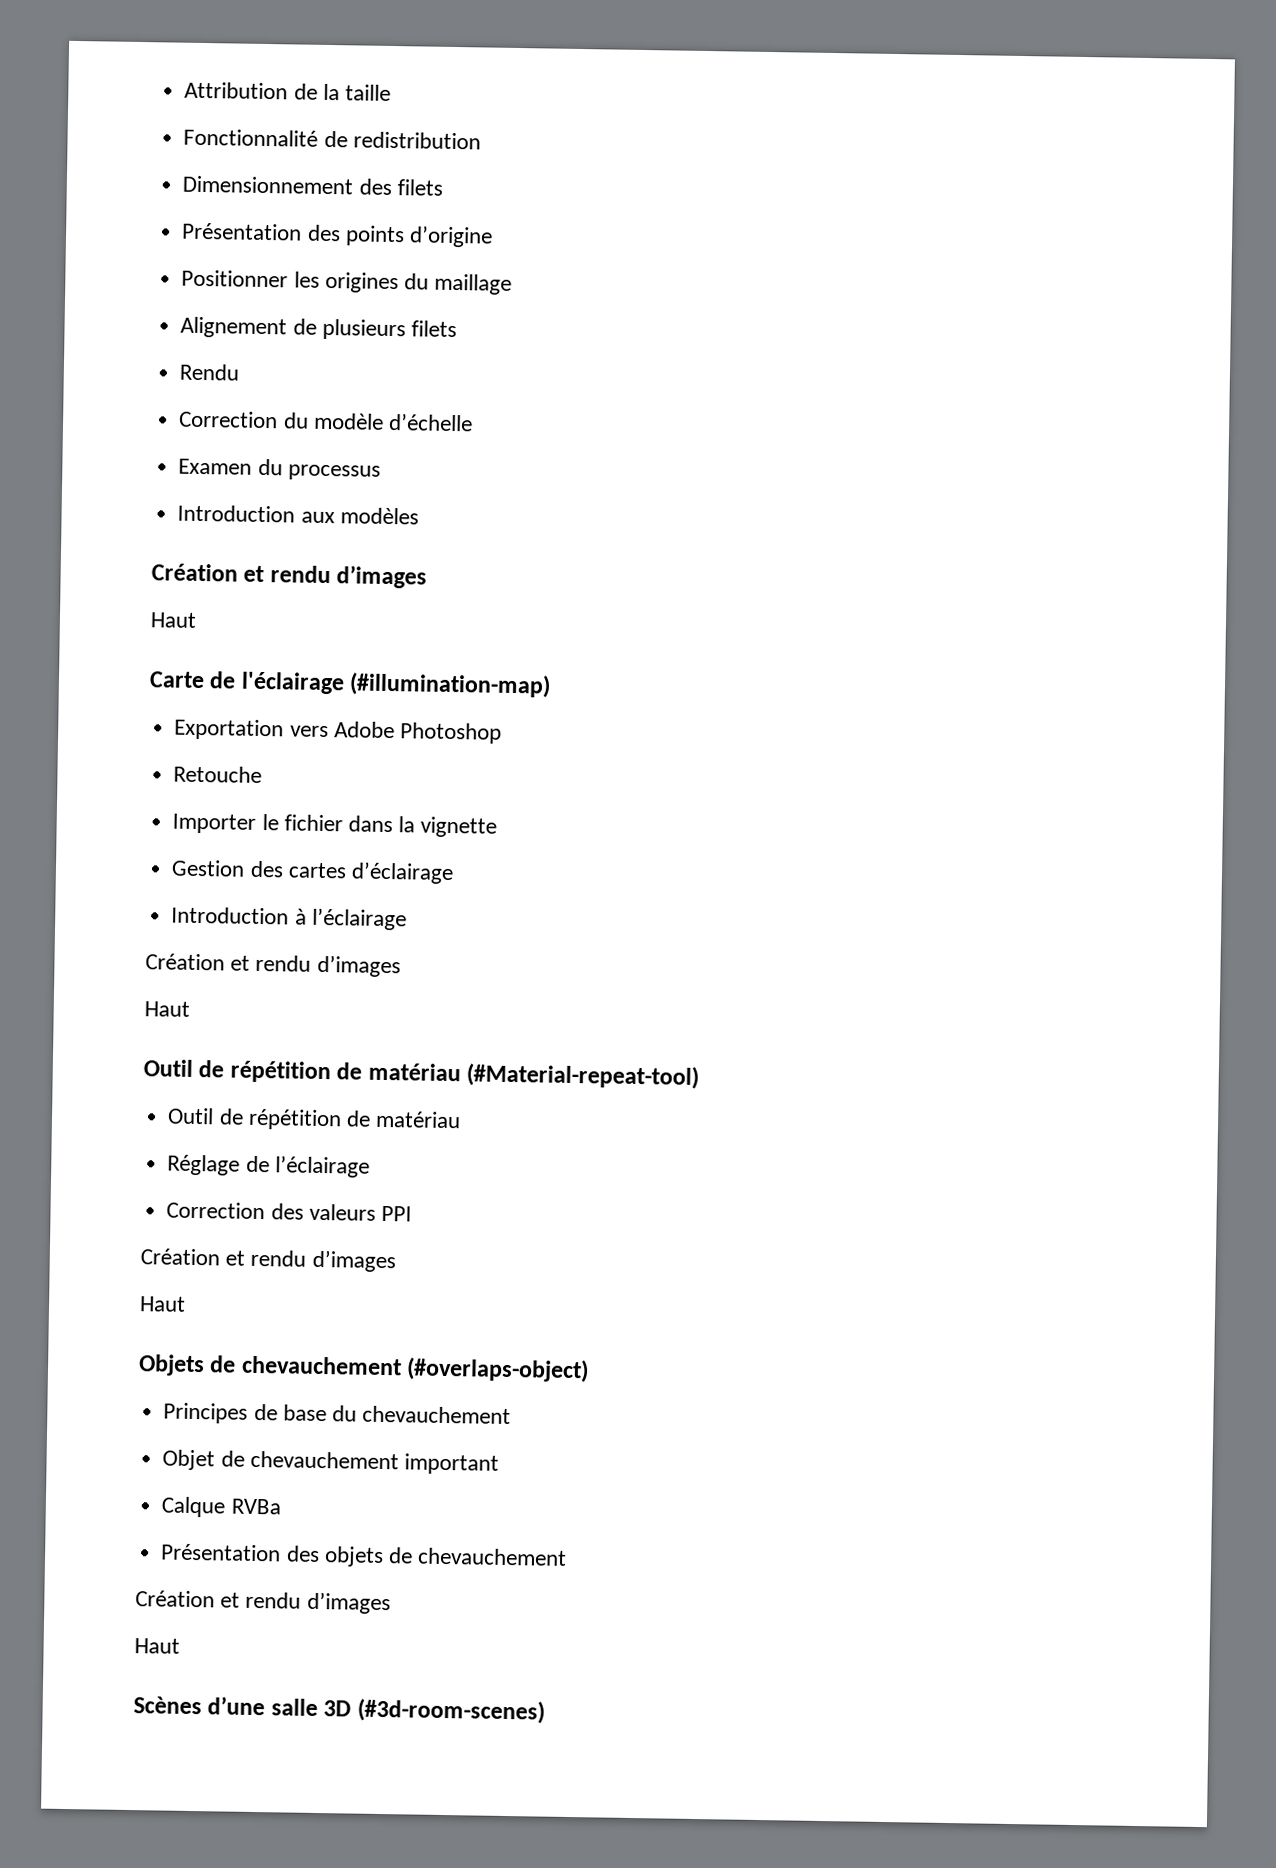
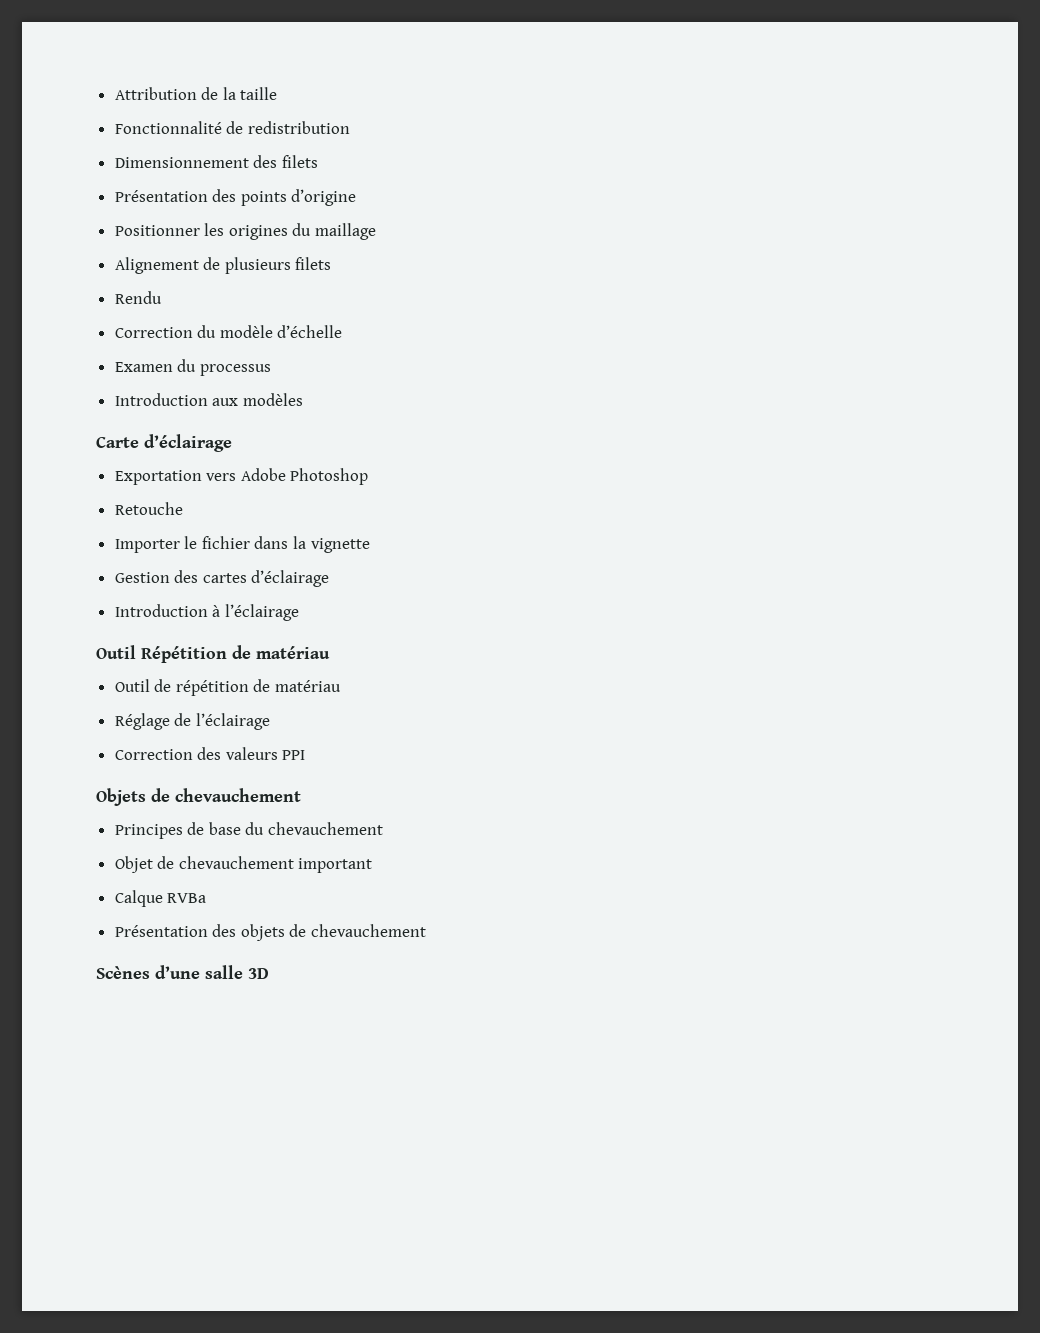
  Introduction aux modèles
- Création et rendu d’images
- Haut
- Carte de l'éclairage (#illumination-map)
+ Carte d’éclairage
  Introduction à l’éclairage
- Création et rendu d’images
- Haut
- Outil de répétition de matériau (#Material-repeat-tool)
+ Outil Répétition de matériau
  Correction des valeurs PPI
- Création et rendu d’images
- Haut
- Objets de chevauchement (#overlaps-object)
+ Objets de chevauchement
  Présentation des objets de chevauchement
- Création et rendu d’images
- Haut
- Scènes d’une salle 3D (#3d-room-scenes)
+ Scènes d’une salle 3D

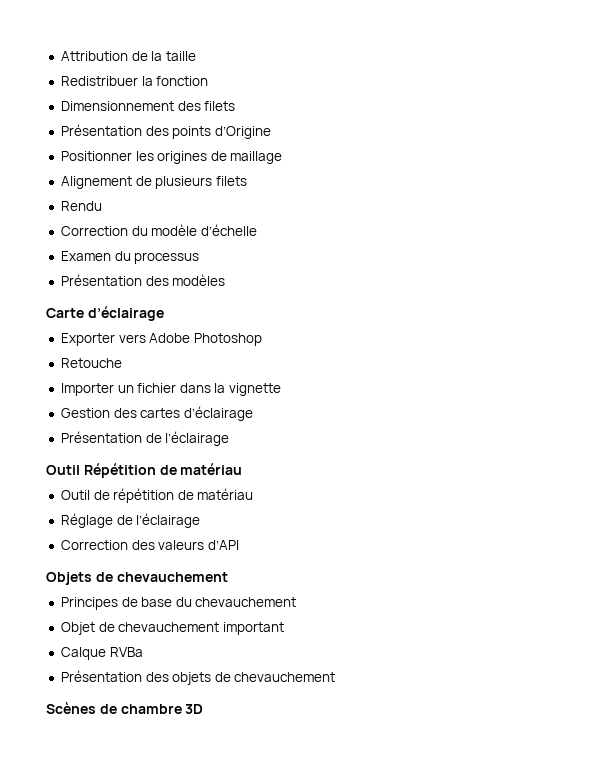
- Fonctionnalité de redistribution
+ Redistribuer la fonction
- Présentation des points d’origine
+ Présentation des points d’Origine
- Positionner les origines du maillage
+ Positionner les origines de maillage
- Introduction aux modèles
+ Présentation des modèles
- Exportation vers Adobe Photoshop
+ Exporter vers Adobe Photoshop
- Importer le fichier dans la vignette
+ Importer un fichier dans la vignette
- Introduction à l’éclairage
+ Présentation de l’éclairage
- Correction des valeurs PPI
+ Correction des valeurs d’API
- Scènes d’une salle 3D
+ Scènes de chambre 3D

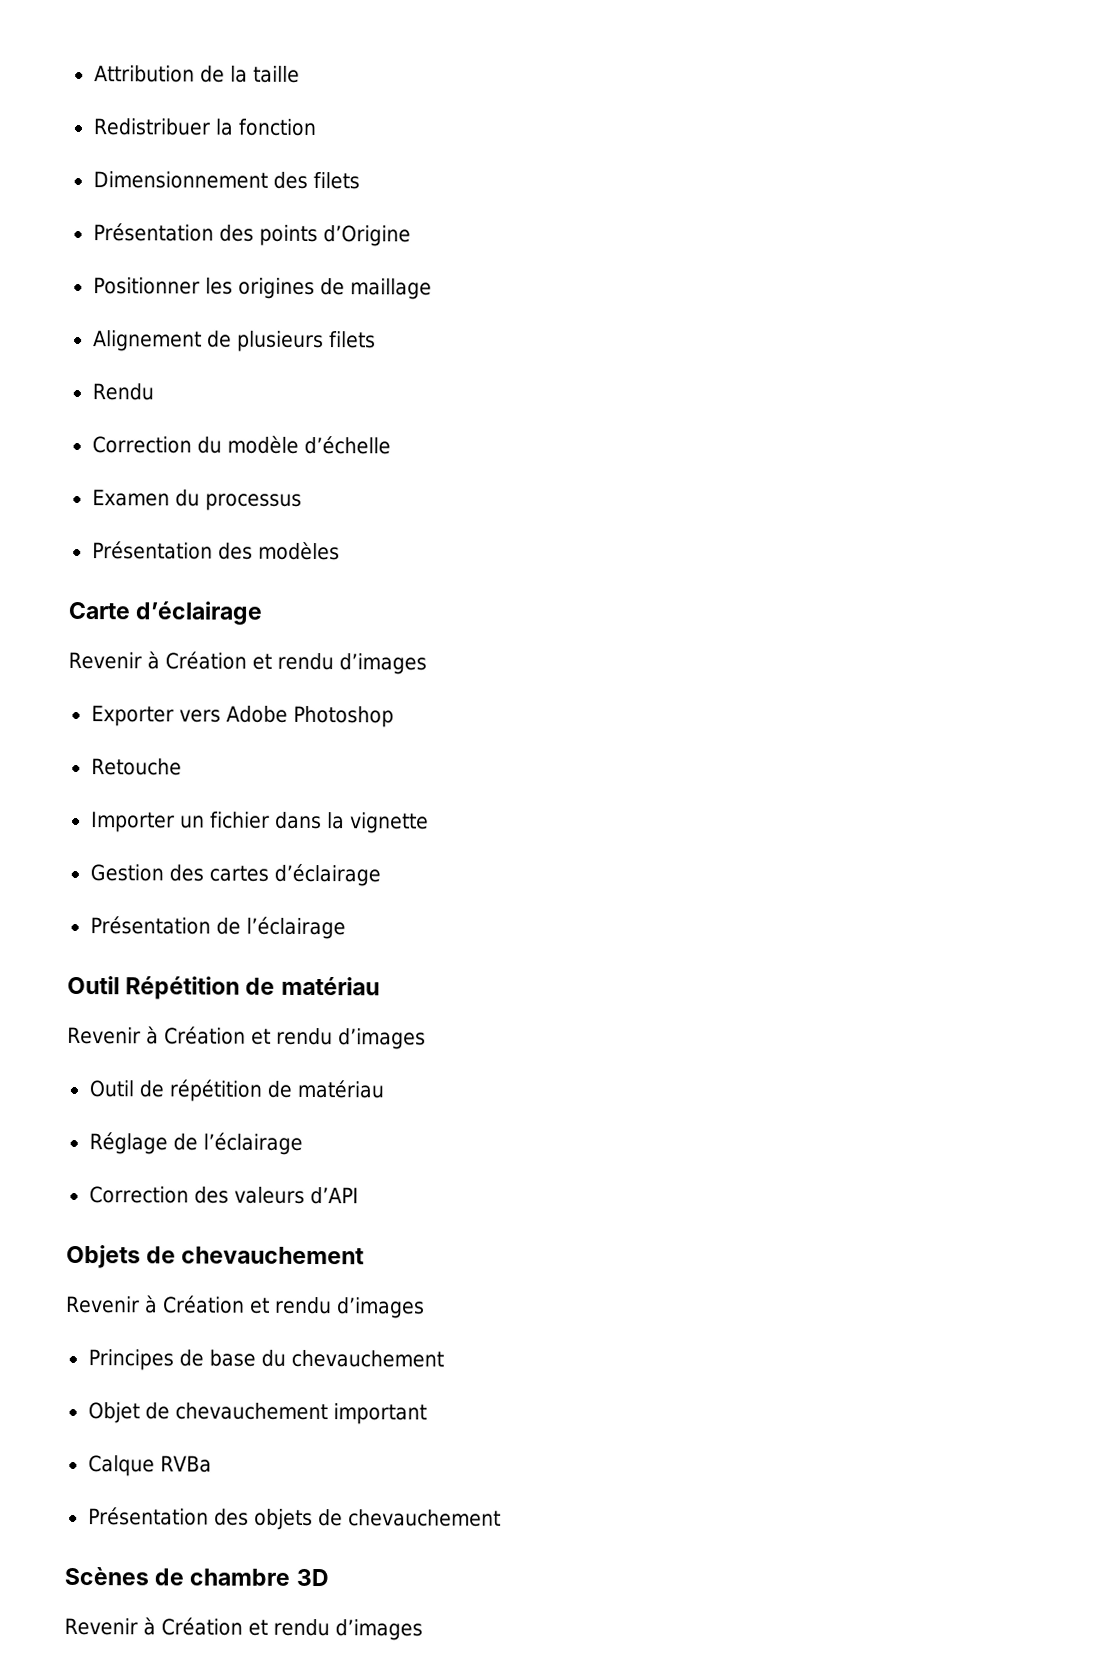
  Carte d’éclairage
+ Revenir à Création et rendu d’images
  Outil Répétition de matériau
+ Revenir à Création et rendu d’images
  Objets de chevauchement
+ Revenir à Création et rendu d’images
  Scènes de chambre 3D
+ Revenir à Création et rendu d’images

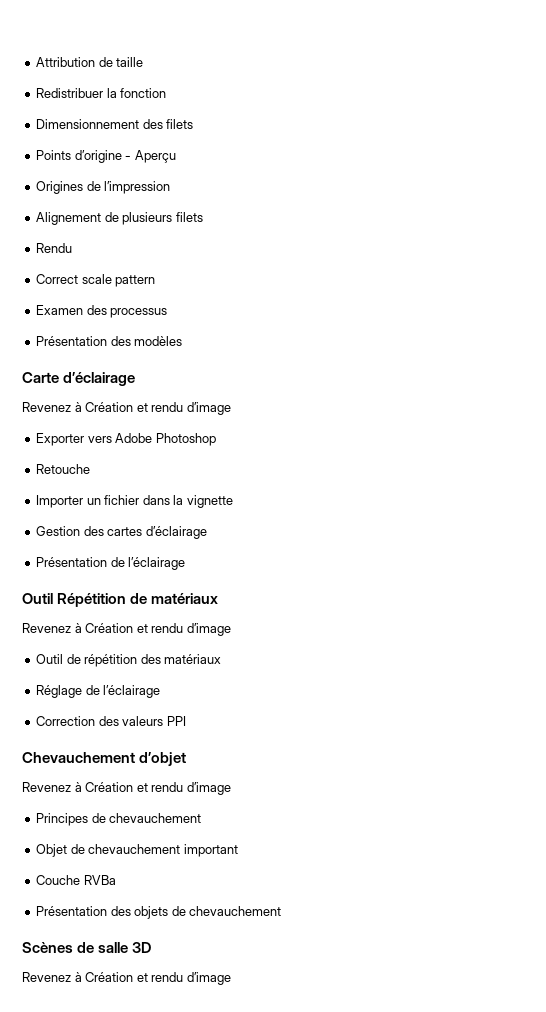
- Attribution de la taille
+ Attribution de taille
- Présentation des points d’Origine
- Positionner les origines de maillage
+ Points d’origine - Aperçu
+ Origines de l’impression
- Correction du modèle d’échelle
+ Correct scale pattern
- Examen du processus
+ Examen des processus
  Carte d’éclairage
- Revenir à Création et rendu d’images
+ Revenez à Création et rendu d’image
- Outil Répétition de matériau
- Revenir à Création et rendu d’images
+ Outil Répétition de matériaux
+ Revenez à Création et rendu d’image
- Outil de répétition de matériau
+ Outil de répétition des matériaux
- Correction des valeurs d’API
- Objets de chevauchement
- Revenir à Création et rendu d’images
+ Correction des valeurs PPI
+ Chevauchement d’objet
+ Revenez à Création et rendu d’image
- Principes de base du chevauchement
+ Principes de chevauchement
- Calque RVBa
+ Couche RVBa
- Scènes de chambre 3D
- Revenir à Création et rendu d’images
+ Scènes de salle 3D
+ Revenez à Création et rendu d’image

